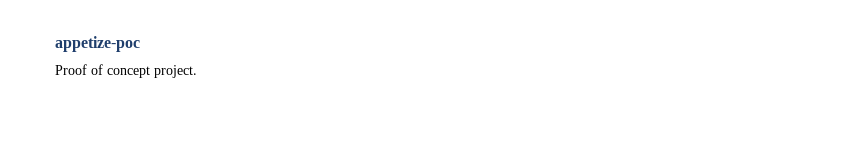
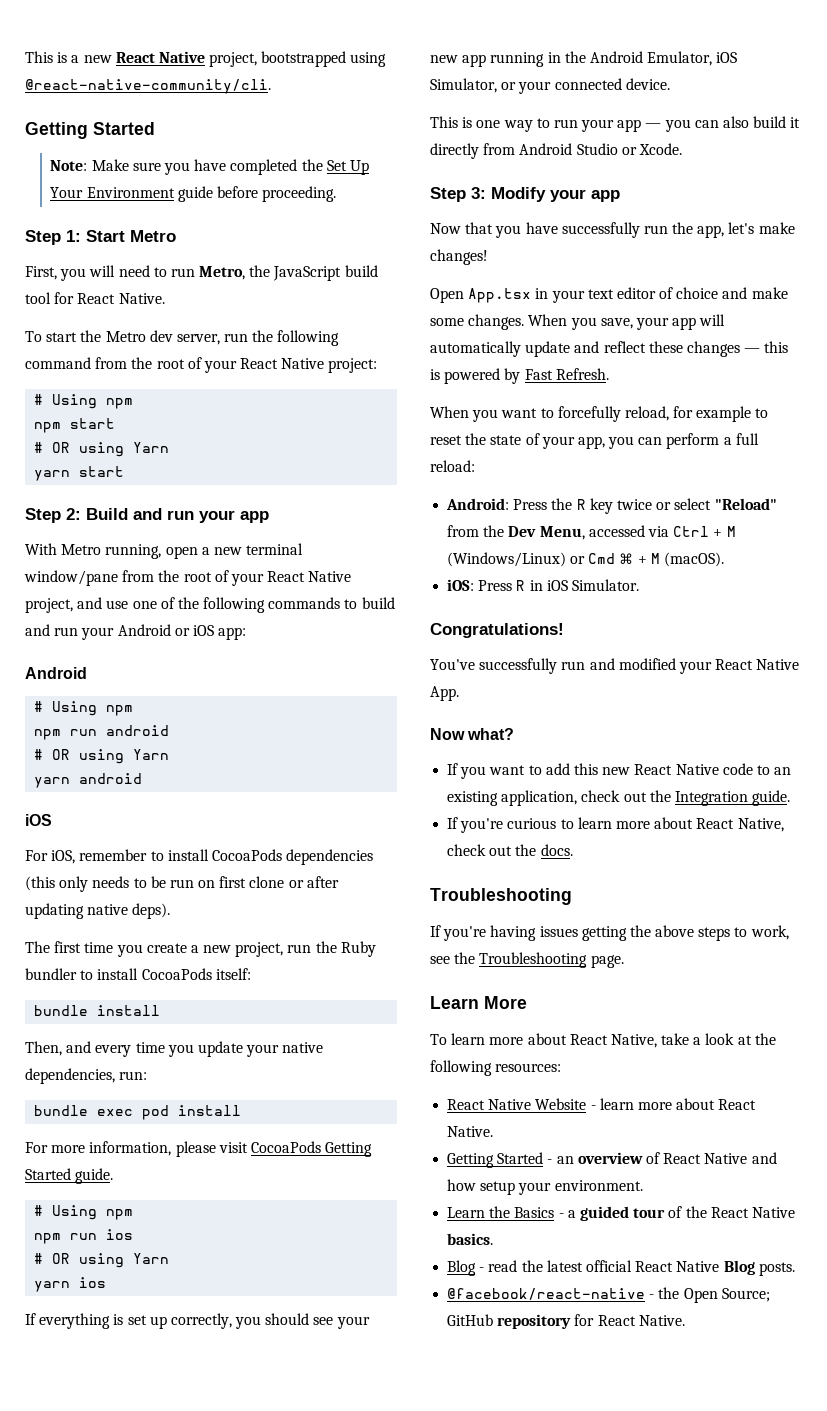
- appetize-poc
- Proof of concept project.
+ This is a new React Native project, bootstrapped using @react-native-community/cli.
+ Getting Started
+ Note: Make sure you have completed the Set Up Your Environment guide before proceeding.
+ Step 1: Start Metro
+ First, you will need to run Metro, the JavaScript build tool for React Native.
+ To start the Metro dev server, run the following command from the root of your React Native project:
+ # Using npm
+ npm start
+ # OR using Yarn
+ yarn start
+ Step 2: Build and run your app
+ With Metro running, open a new terminal window/pane from the root of your React Native project, and use one of the following commands to build and run your Android or iOS app:
+ Android
+ # Using npm
+ npm run android
+ # OR using Yarn
+ yarn android
+ iOS
+ For iOS, remember to install CocoaPods dependencies (this only needs to be run on first clone or after updating native deps).
+ The first time you create a new project, run the Ruby bundler to install CocoaPods itself:
+ bundle install
+ Then, and every time you update your native dependencies, run:
+ bundle exec pod install
+ For more information, please visit CocoaPods Getting Started guide.
+ # Using npm
+ npm run ios
+ # OR using Yarn
+ yarn ios
+ If everything is set up correctly, you should see your new app running in the Android Emulator, iOS Simulator, or your connected device.
+ This is one way to run your app — you can also build it directly from Android Studio or Xcode.
+ Step 3: Modify your app
+ Now that you have successfully run the app, let's make changes!
+ Open App.tsx in your text editor of choice and make some changes. When you save, your app will automatically update and reflect these changes — this is powered by Fast Refresh.
+ When you want to forcefully reload, for example to reset the state of your app, you can perform a full reload:
+ Android: Press the R key twice or select "Reload" from the Dev Menu, accessed via Ctrl + M (Windows/Linux) or Cmd ⌘ + M (macOS).
+ iOS: Press R in iOS Simulator.
+ Congratulations!
+ You've successfully run and modified your React Native App.
+ Now what?
+ If you want to add this new React Native code to an existing application, check out the Integration guide.
+ If you're curious to learn more about React Native, check out the docs.
+ Troubleshooting
+ If you're having issues getting the above steps to work, see the Troubleshooting page.
+ Learn More
+ To learn more about React Native, take a look at the following resources:
+ React Native Website - learn more about React Native.
+ Getting Started - an overview of React Native and how setup your environment.
+ Learn the Basics - a guided tour of the React Native basics.
+ Blog - read the latest official React Native Blog posts.
+ @facebook/react-native - the Open Source; GitHub repository for React Native.

